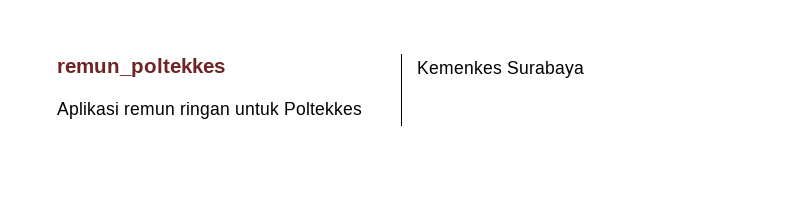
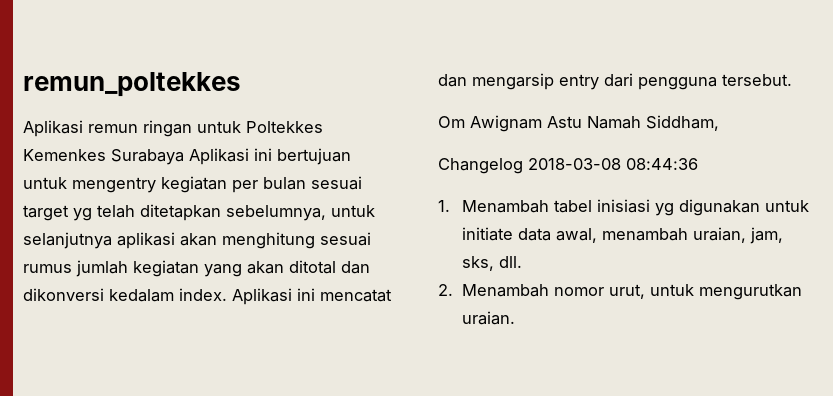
- Aplikasi remun ringan untuk Poltekkes Kemenkes Surabaya
+ Aplikasi remun ringan untuk Poltekkes Kemenkes Surabaya Aplikasi ini bertujuan untuk mengentry kegiatan per bulan sesuai target yg telah ditetapkan sebelumnya, untuk selanjutnya aplikasi akan menghitung sesuai rumus jumlah kegiatan yang akan ditotal dan dikonversi kedalam index. Aplikasi ini mencatat dan mengarsip entry dari pengguna tersebut.
+ Om Awignam Astu Namah Siddham,
+ Changelog 2018-03-08 08:44:36
+ 1. Menambah tabel inisiasi yg digunakan untuk initiate data awal, menambah uraian, jam, sks, dll.
+ 2. Menambah nomor urut, untuk mengurutkan uraian.

